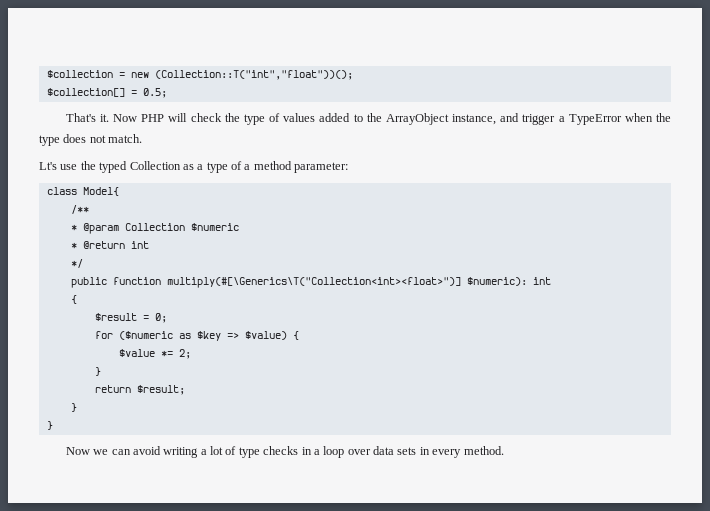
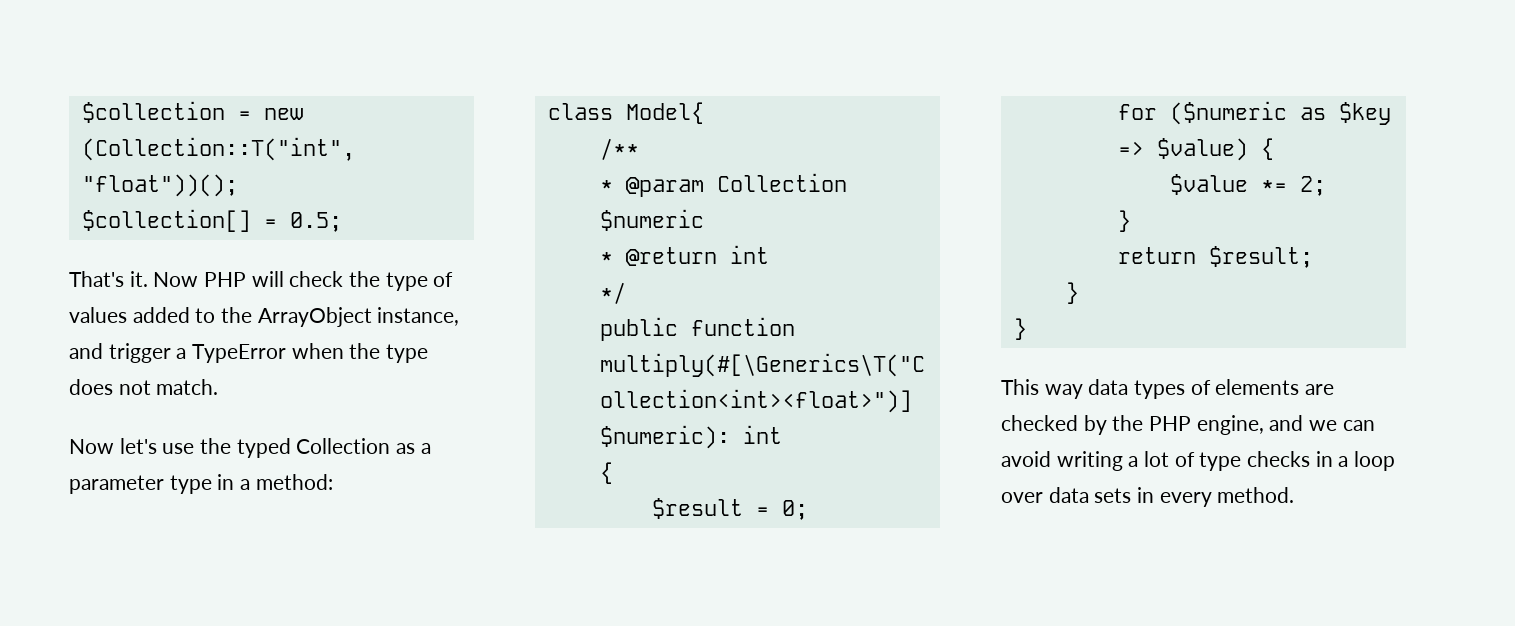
- Lt's use the typed Collection as a type of a method parameter:
+ Now let's use the typed Collection as a parameter type in a method:
- Now we can avoid writing a lot of type checks in a loop over data sets in every method.
+ This way data types of elements are checked by the PHP engine, and we can avoid writing a lot of type checks in a loop over data sets in every method.

